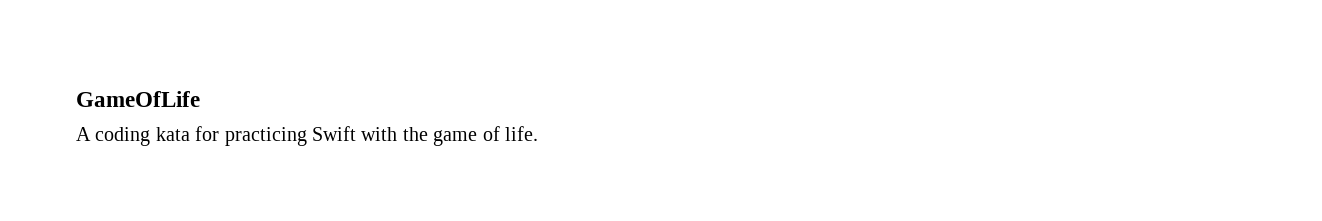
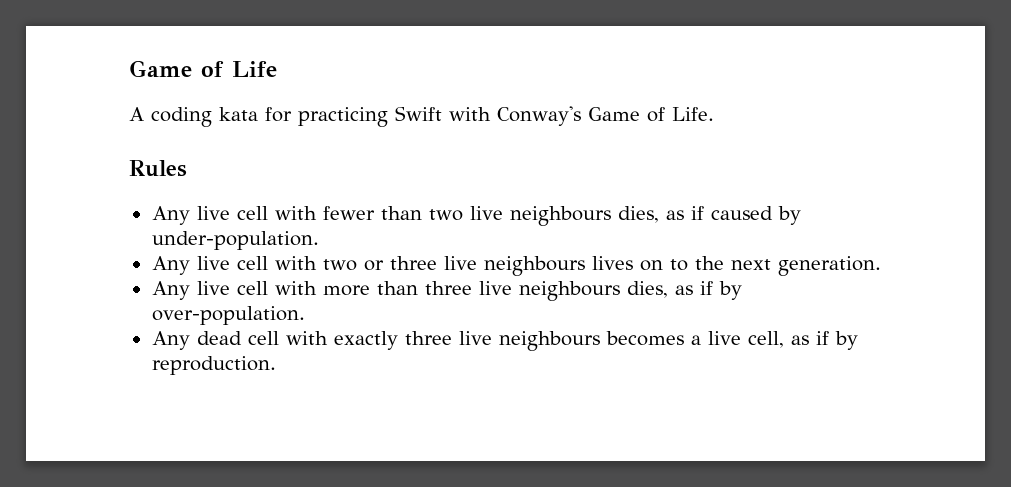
- GameOfLife
+ Game of Life
- A coding kata for practicing Swift with the game of life.
+ A coding kata for practicing Swift with Conway's Game of Life.
+ Rules
+ Any live cell with fewer than two live neighbours dies, as if caused by under-population.
+ Any live cell with two or three live neighbours lives on to the next generation.
+ Any live cell with more than three live neighbours dies, as if by over-population.
+ Any dead cell with exactly three live neighbours becomes a live cell, as if by reproduction.

